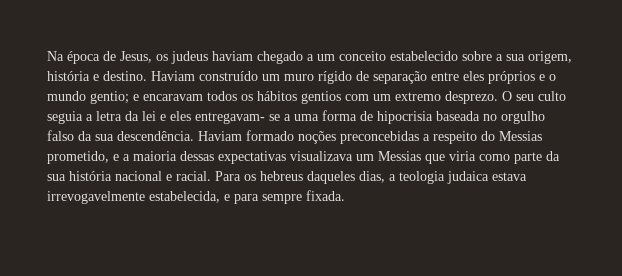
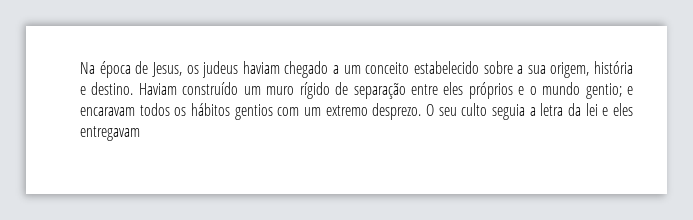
- O seu culto seguia a letra da lei e eles entregavam- se a uma forma de hipocrisia baseada no orgulho falso da sua descendência. Haviam formado noções preconcebidas a respeito do Messias prometido, e a maioria dessas expectativas visualizava um Messias que viria como parte da sua história nacional e racial. Para os hebreus daqueles dias, a teologia judaica estava irrevogavelmente estabelecida, e para sempre fixada.
+ O seu culto seguia a letra da lei e eles entregavam

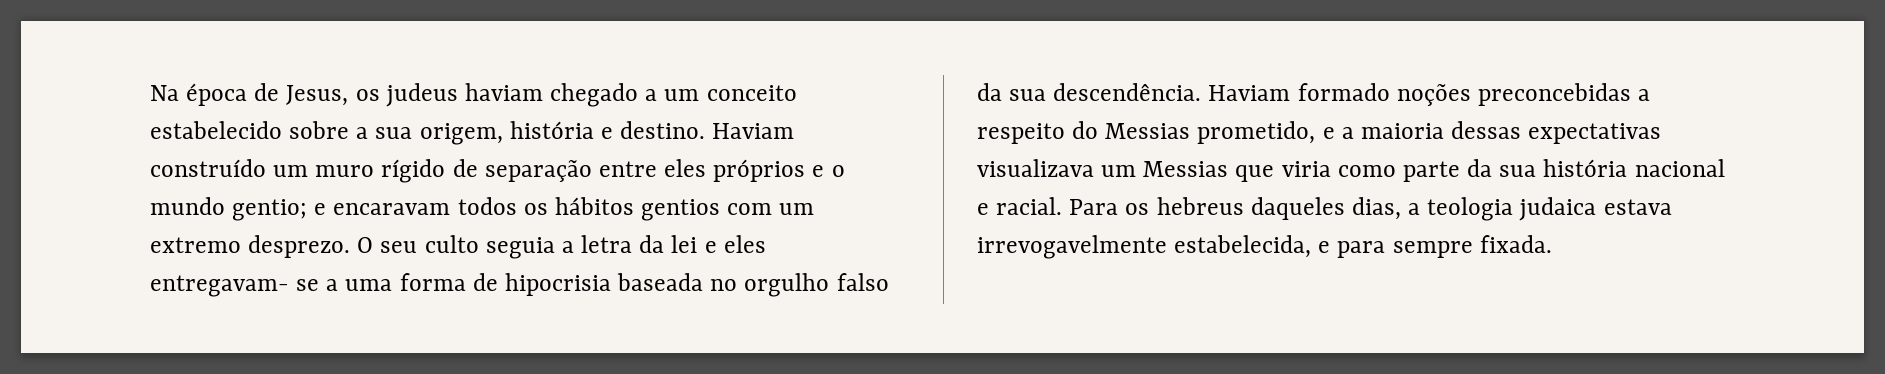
- O seu culto seguia a letra da lei e eles entregavam
+ O seu culto seguia a letra da lei e eles entregavam- se a uma forma de hipocrisia baseada no orgulho falso da sua descendência. Haviam formado noções preconcebidas a respeito do Messias prometido, e a maioria dessas expectativas visualizava um Messias que viria como parte da sua história nacional e racial. Para os hebreus daqueles dias, a teologia judaica estava irrevogavelmente estabelecida, e para sempre fixada.

